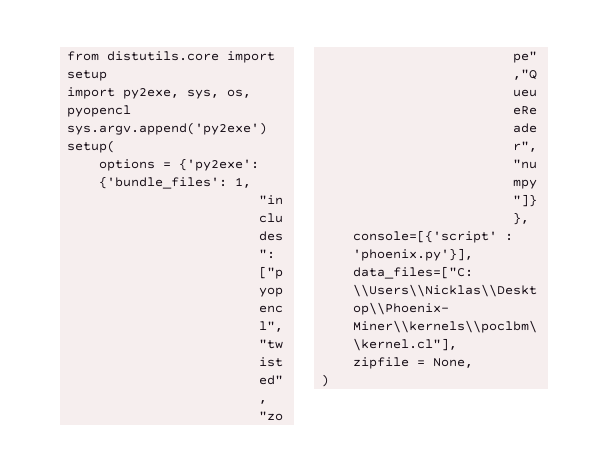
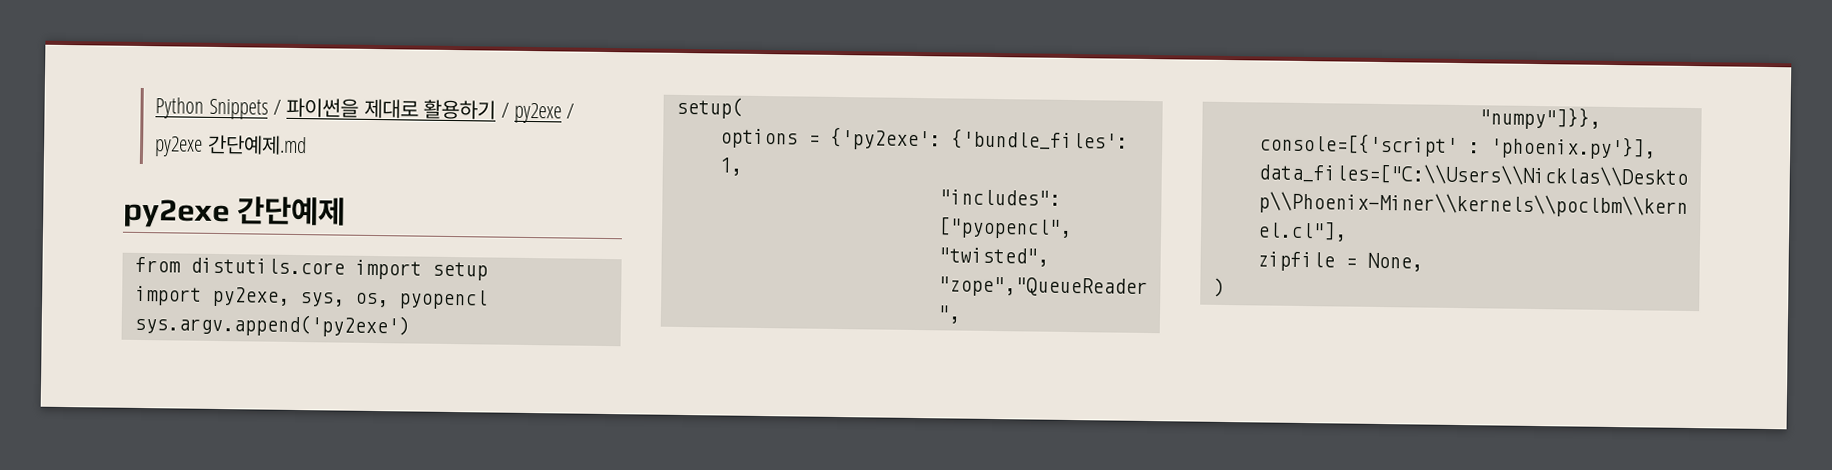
+ Python Snippets / 파이썬을 제대로 활용하기 / py2exe / py2exe 간단예제.md
+ py2exe 간단예제

